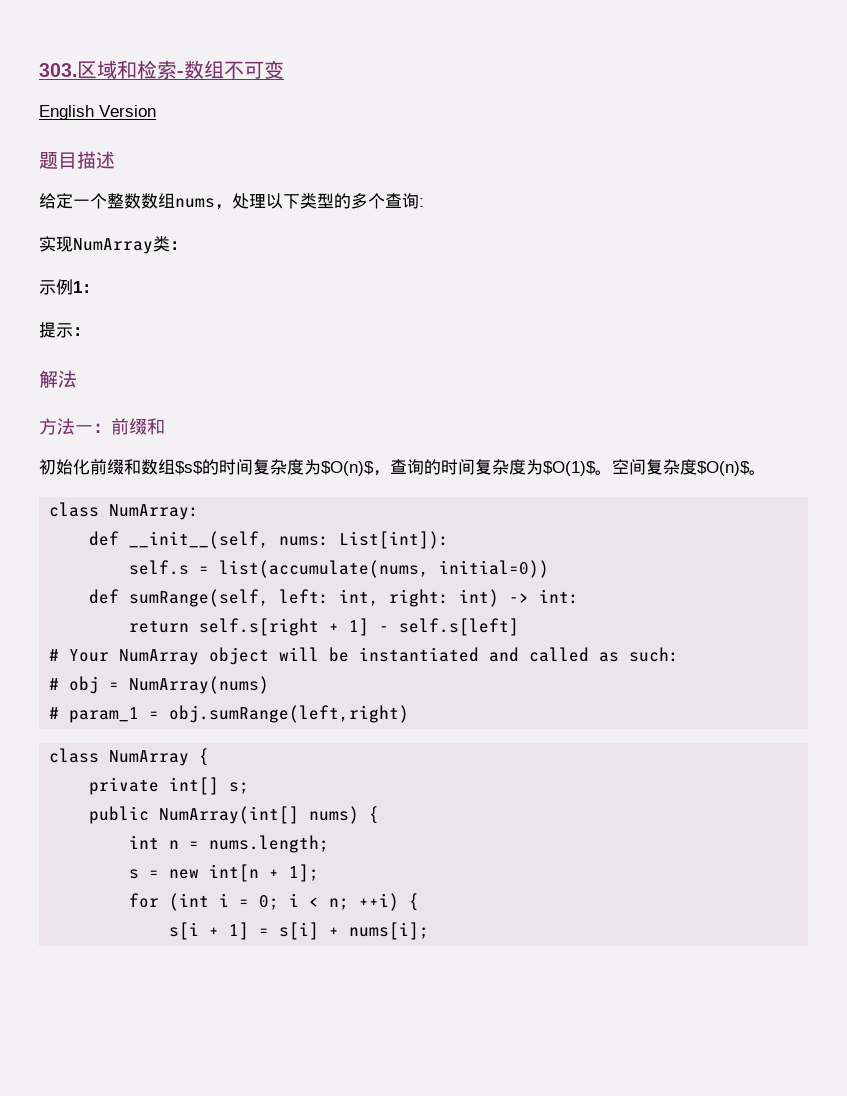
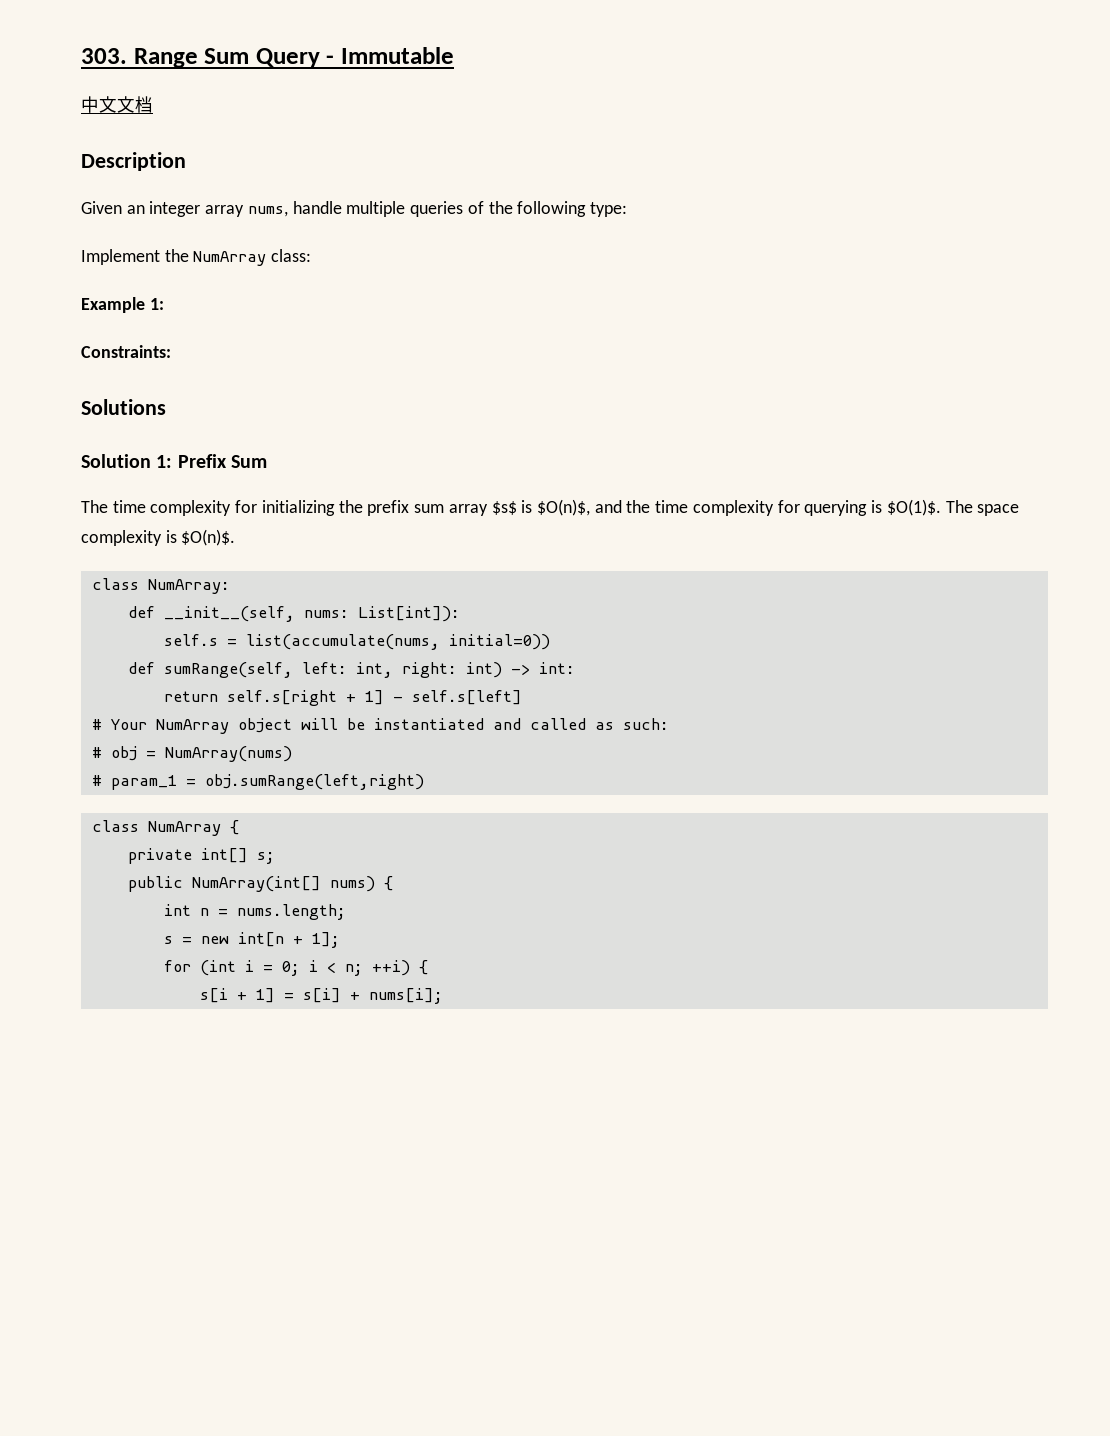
- 303.区域和检索-数组不可变
- English Version
- 题目描述
- 给定一个整数数组nums，处理以下类型的多个查询:
- 实现NumArray类：
- 示例1：
- 提示：
- 解法
- 方法一：前缀和
- 初始化前缀和数组$s$的时间复杂度为$O(n)$，查询的时间复杂度为$O(1)$。空间复杂度$O(n)$。
+ 303. Range Sum Query - Immutable
+ 中文文档
+ Description
+ Given an integer array nums, handle multiple queries of the following type:
+ Implement the NumArray class:
+ Example 1:
+ Constraints:
+ Solutions
+ Solution 1: Prefix Sum
+ The time complexity for initializing the prefix sum array $s$ is $O(n)$, and the time complexity for querying is $O(1)$. The space complexity is $O(n)$.

